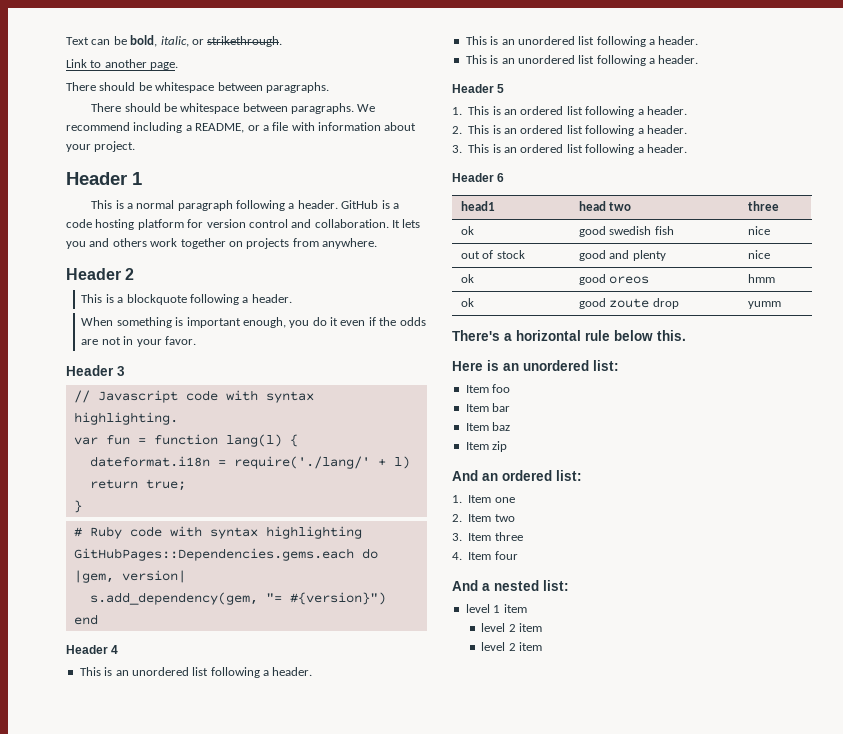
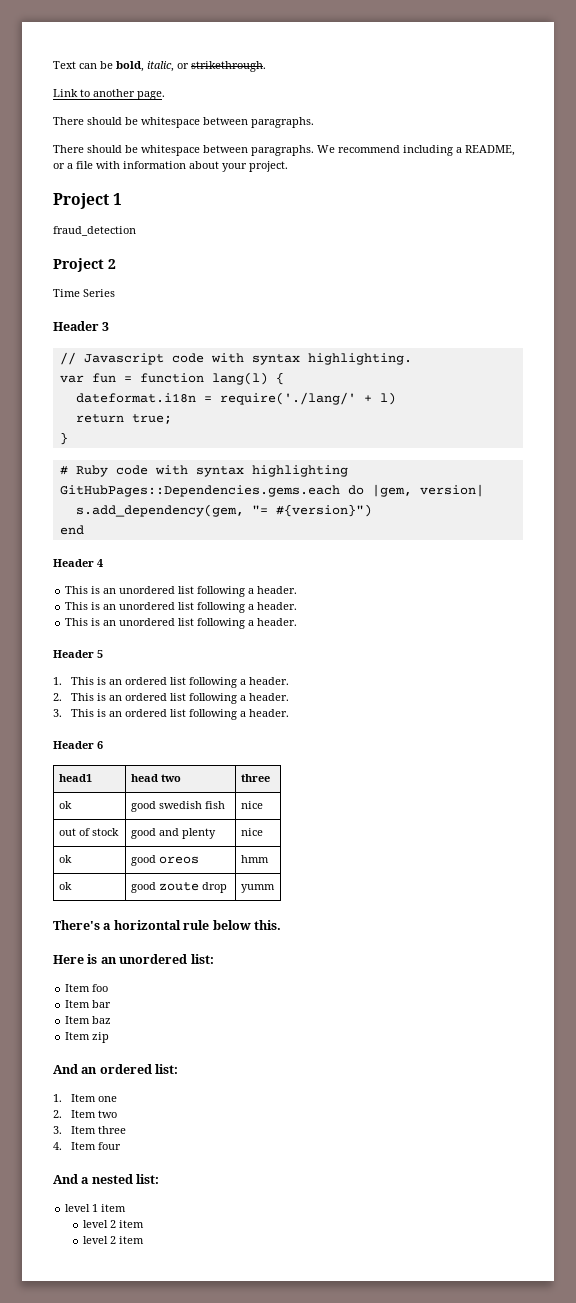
- Header 1
+ Project 1
- This is a normal paragraph following a header. GitHub is a code hosting platform for version control and collaboration. It lets you and others work together on projects from anywhere.
- Header 2
- This is a blockquote following a header.
- When something is important enough, you do it even if the odds are not in your favor.
+ fraud_detection
+ Project 2
+ Time Series

